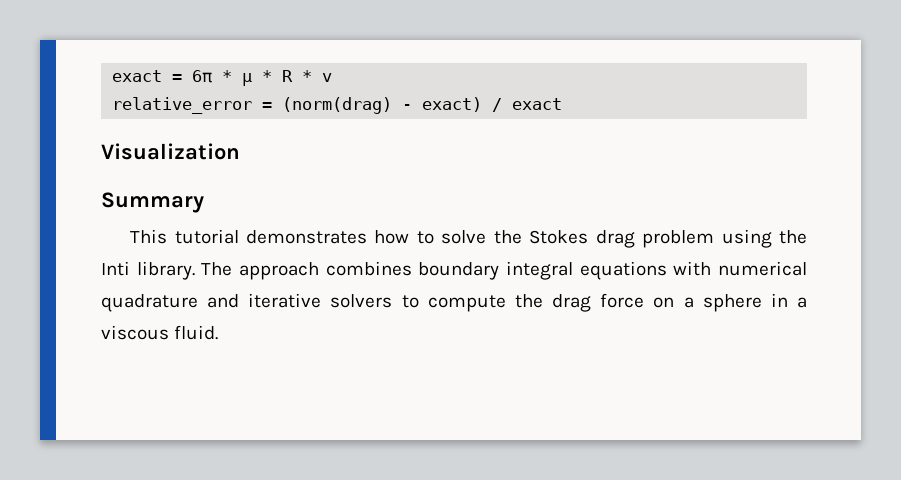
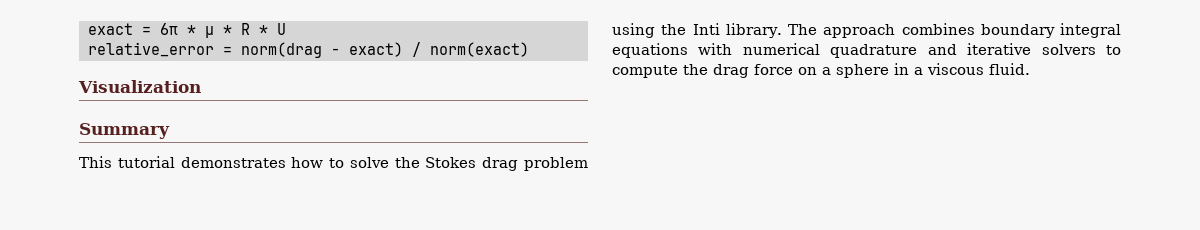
- exact = 6π * μ * R * v
+ exact = 6π * μ * R * U
- relative_error = (norm(drag) - exact) / exact
+ relative_error = norm(drag - exact) / norm(exact)

